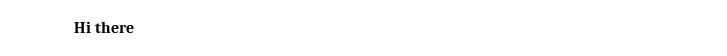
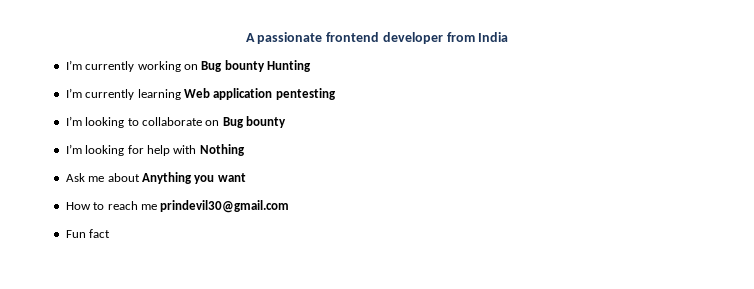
- Hi there
+ A passionate frontend developer from India
+ I’m currently working on Bug bounty Hunting
+ I’m currently learning Web application pentesting
+ I’m looking to collaborate on Bug bounty
+ I’m looking for help with Nothing
+ Ask me about Anything you want
+ How to reach me prindevil30@gmail.com
+ Fun fact

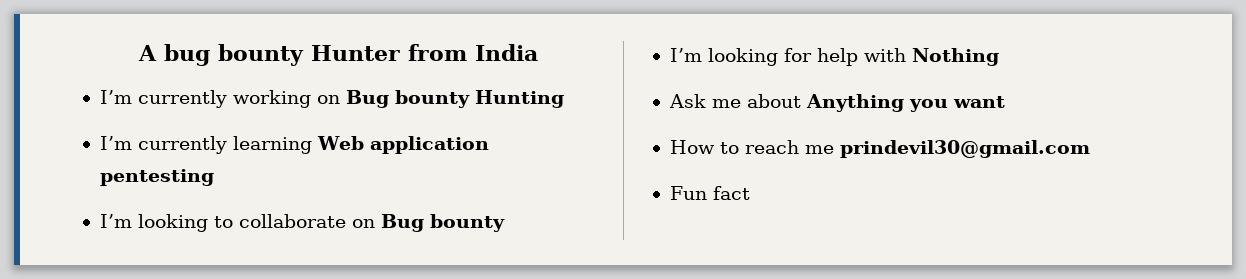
- A passionate frontend developer from India
+ A bug bounty Hunter from India

